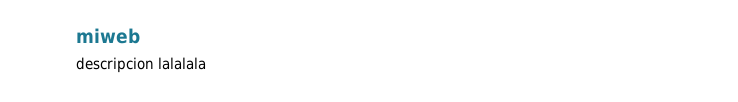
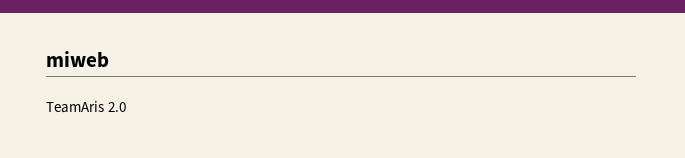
- descripcion lalalala
+ TeamAris 2.0

